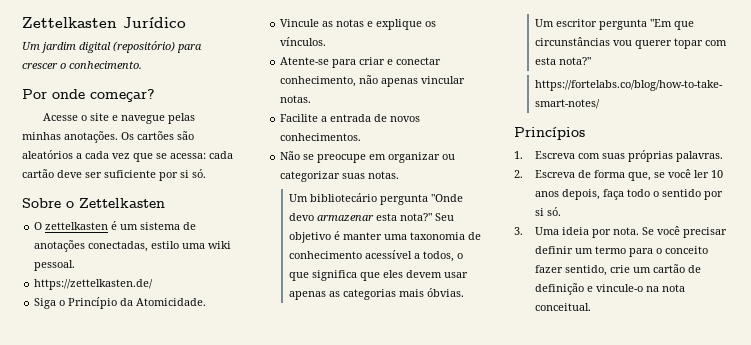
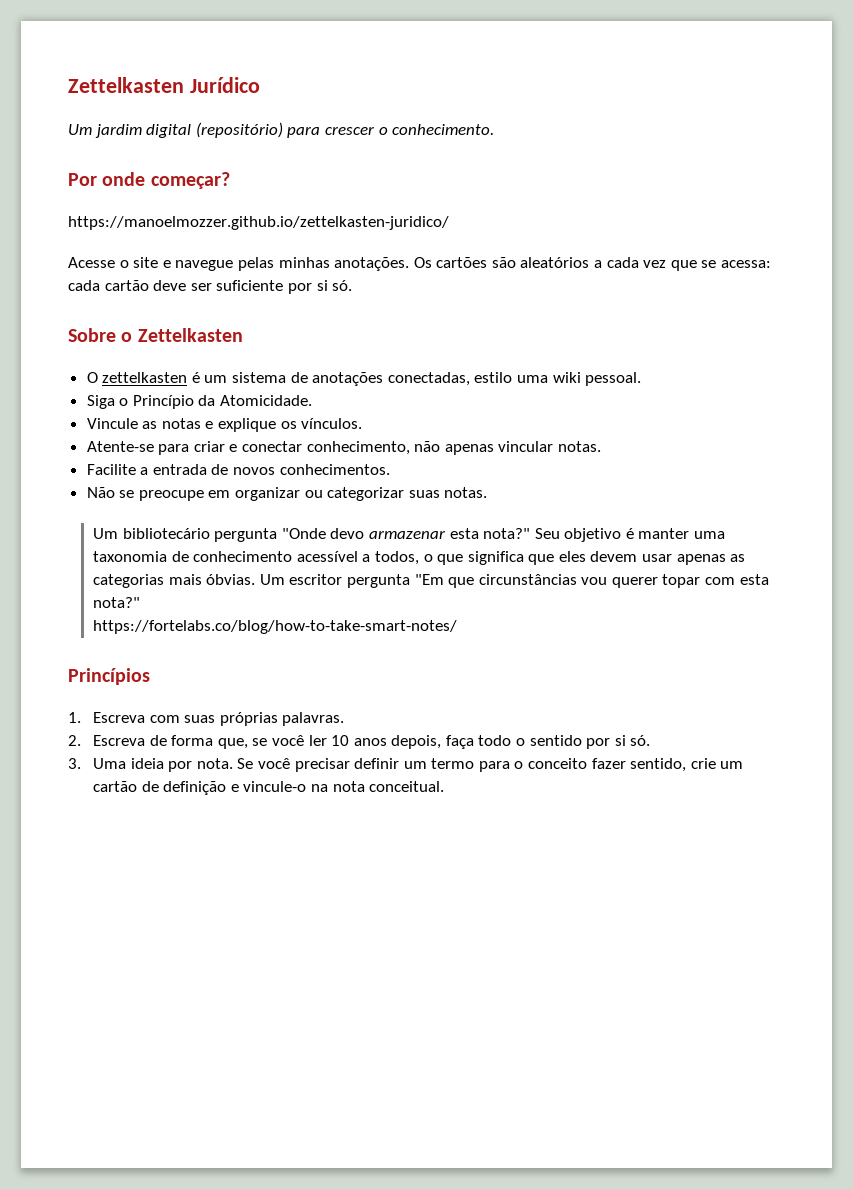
+ https://manoelmozzer.github.io/zettelkasten-juridico/
- https://zettelkasten.de/

